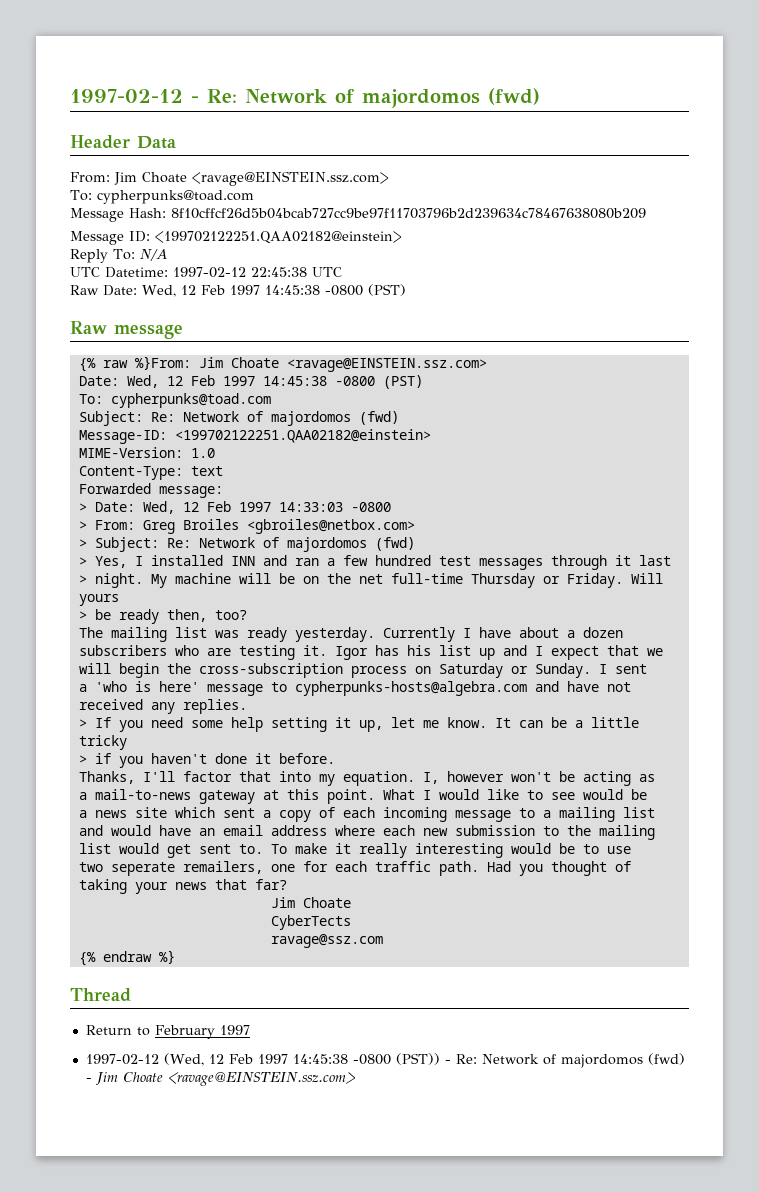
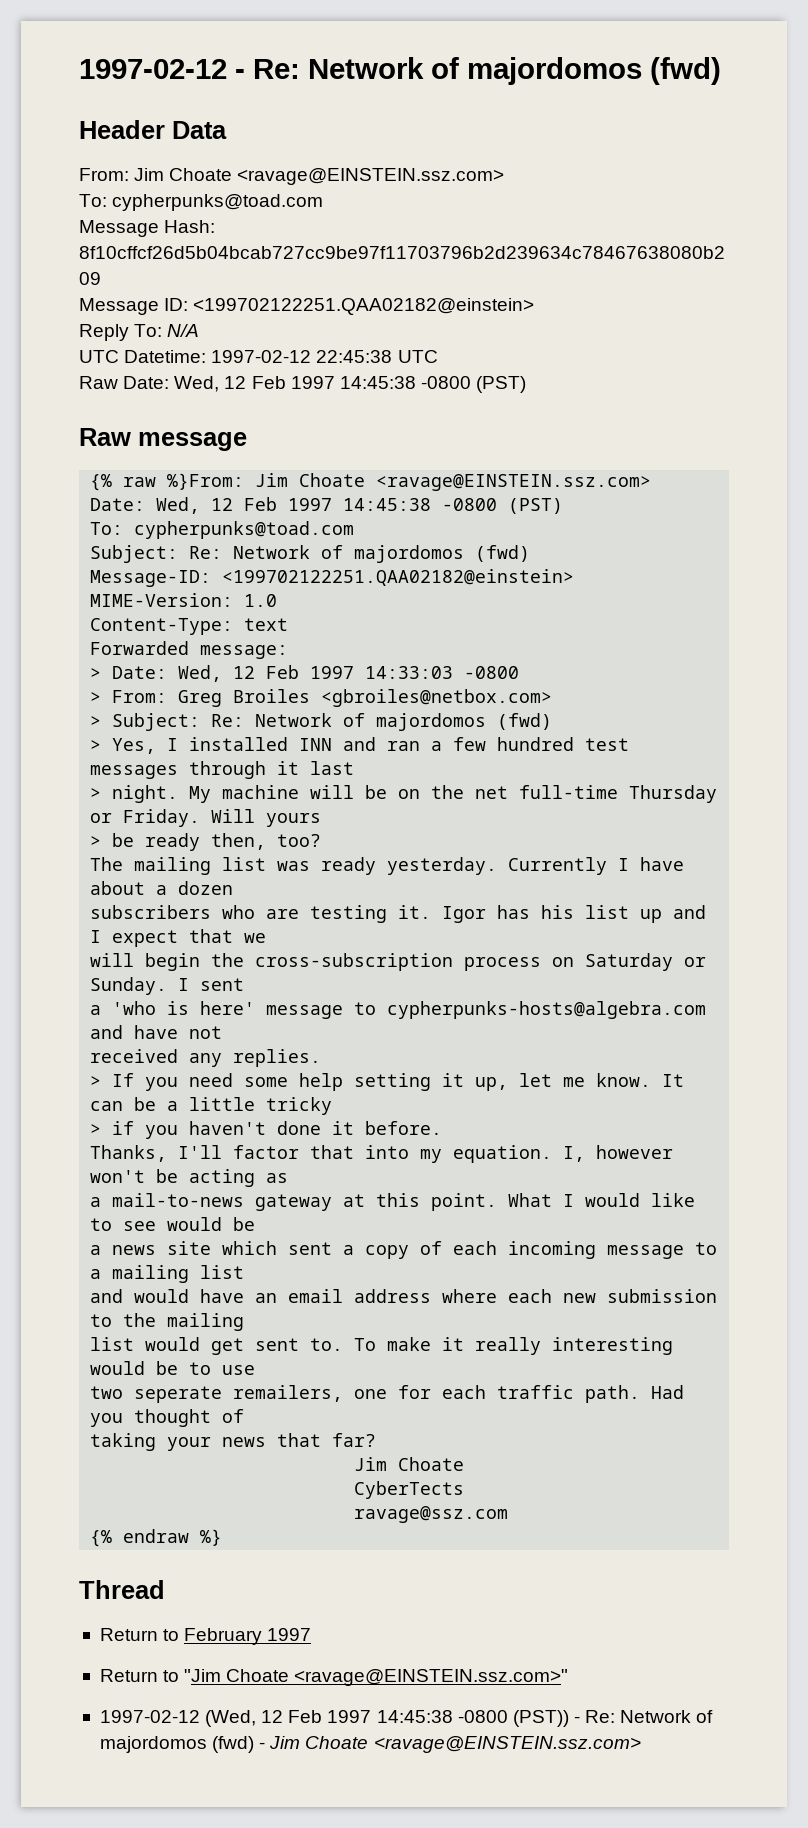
+ Return to "Jim Choate <ravage@EINSTEIN.ssz.com>"

